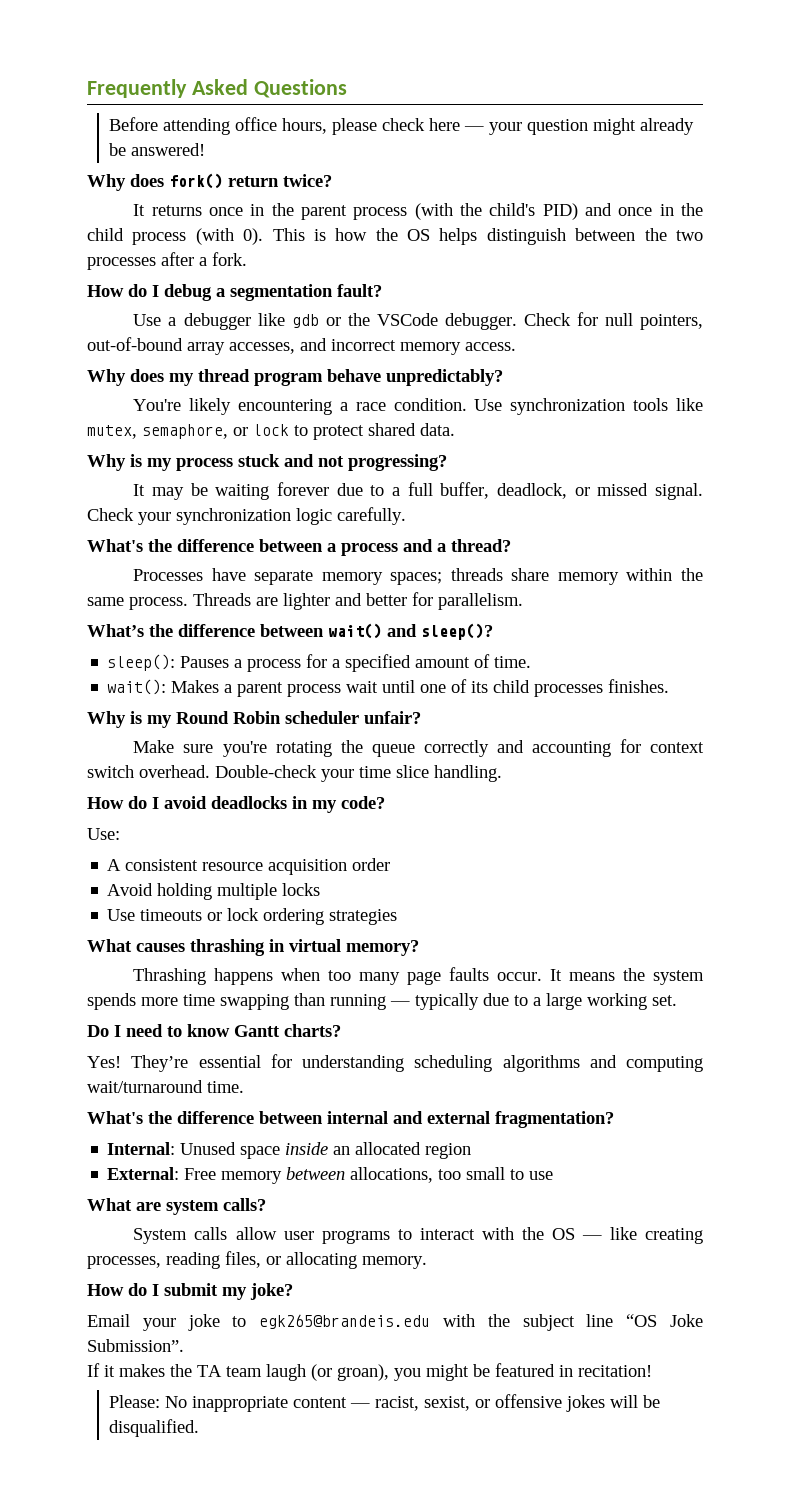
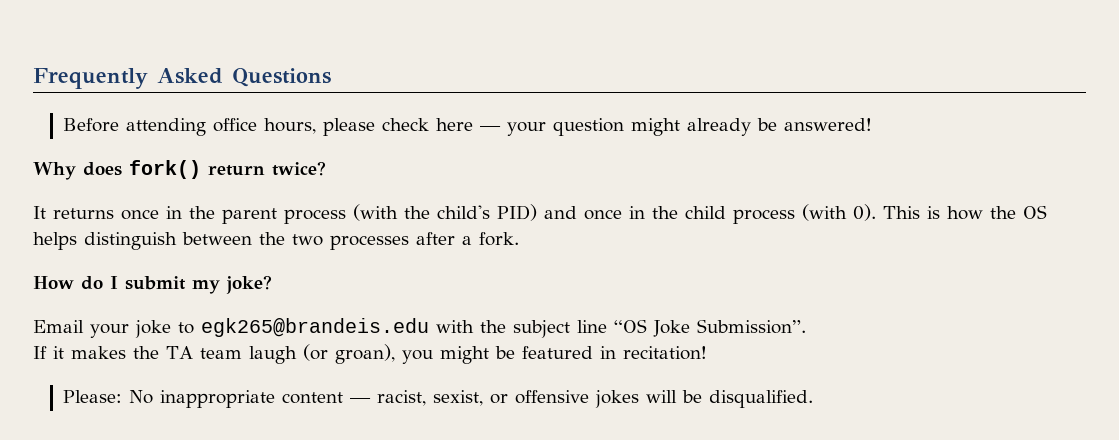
- How do I debug a segmentation fault?
- Use a debugger like gdb or the VSCode debugger. Check for null pointers, out-of-bound array accesses, and incorrect memory access.
- Why does my thread program behave unpredictably?
- You're likely encountering a race condition. Use synchronization tools like mutex, semaphore, or lock to protect shared data.
- Why is my process stuck and not progressing?
- It may be waiting forever due to a full buffer, deadlock, or missed signal. Check your synchronization logic carefully.
- What's the difference between a process and a thread?
- Processes have separate memory spaces; threads share memory within the same process. Threads are lighter and better for parallelism.
- What’s the difference between wait() and sleep()?
- sleep(): Pauses a process for a specified amount of time.
- wait(): Makes a parent process wait until one of its child processes finishes.
- Why is my Round Robin scheduler unfair?
- Make sure you're rotating the queue correctly and accounting for context switch overhead. Double-check your time slice handling.
- How do I avoid deadlocks in my code?
- Use:
- A consistent resource acquisition order
- Avoid holding multiple locks
- Use timeouts or lock ordering strategies
- What causes thrashing in virtual memory?
- Thrashing happens when too many page faults occur. It means the system spends more time swapping than running — typically due to a large working set.
- Do I need to know Gantt charts?
- Yes! They’re essential for understanding scheduling algorithms and computing wait/turnaround time.
- What's the difference between internal and external fragmentation?
- Internal: Unused space inside an allocated region
- External: Free memory between allocations, too small to use
- What are system calls?
- System calls allow user programs to interact with the OS — like creating processes, reading files, or allocating memory.

